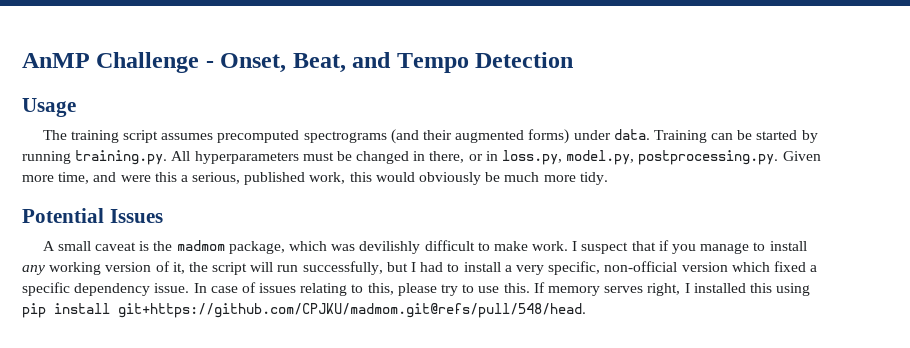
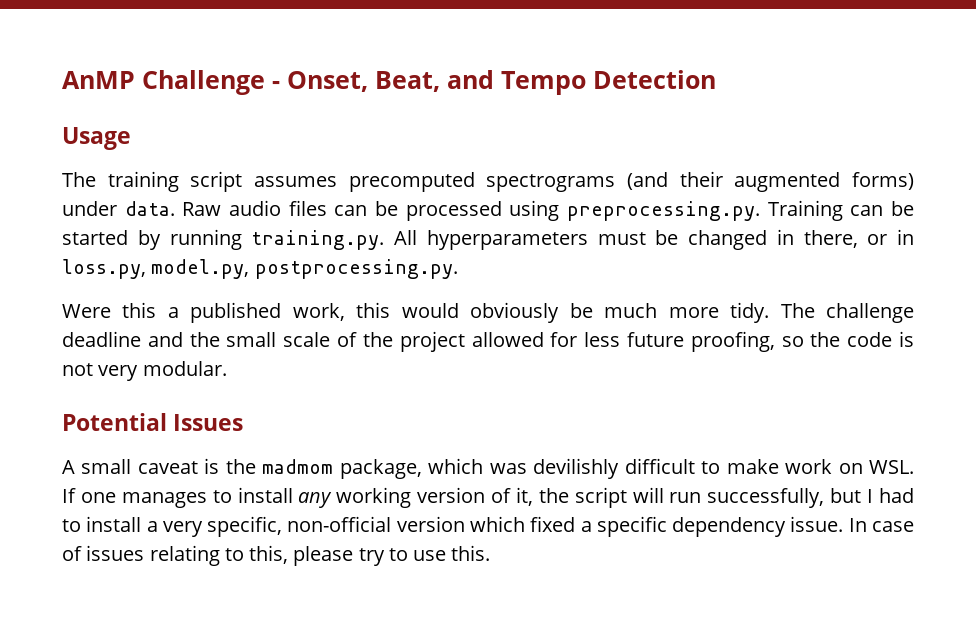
- Training can be started by running training.py. All hyperparameters must be changed in there, or in loss.py, model.py, postprocessing.py. Given more time, and were this a serious, published work, this would obviously be much more tidy.
+ Raw audio files can be processed using preprocessing.py. Training can be started by running training.py. All hyperparameters must be changed in there, or in loss.py, model.py, postprocessing.py.
+ Were this a published work, this would obviously be much more tidy. The challenge deadline and the small scale of the project allowed for less future proofing, so the code is not very modular.
- A small caveat is the madmom package, which was devilishly difficult to make work. I suspect that if you manage to install any working version of it, the script will run successfully, but I had to install a very specific, non-official version which fixed a specific dependency issue.
+ A small caveat is the madmom package, which was devilishly difficult to make work on WSL. If one manages to install any working version of it, the script will run successfully, but I had to install a very specific, non-official version which fixed a specific dependency issue.
- If memory serves right, I installed this using pip install git+https://github.com/CPJKU/madmom.git@refs/pull/548/head.

